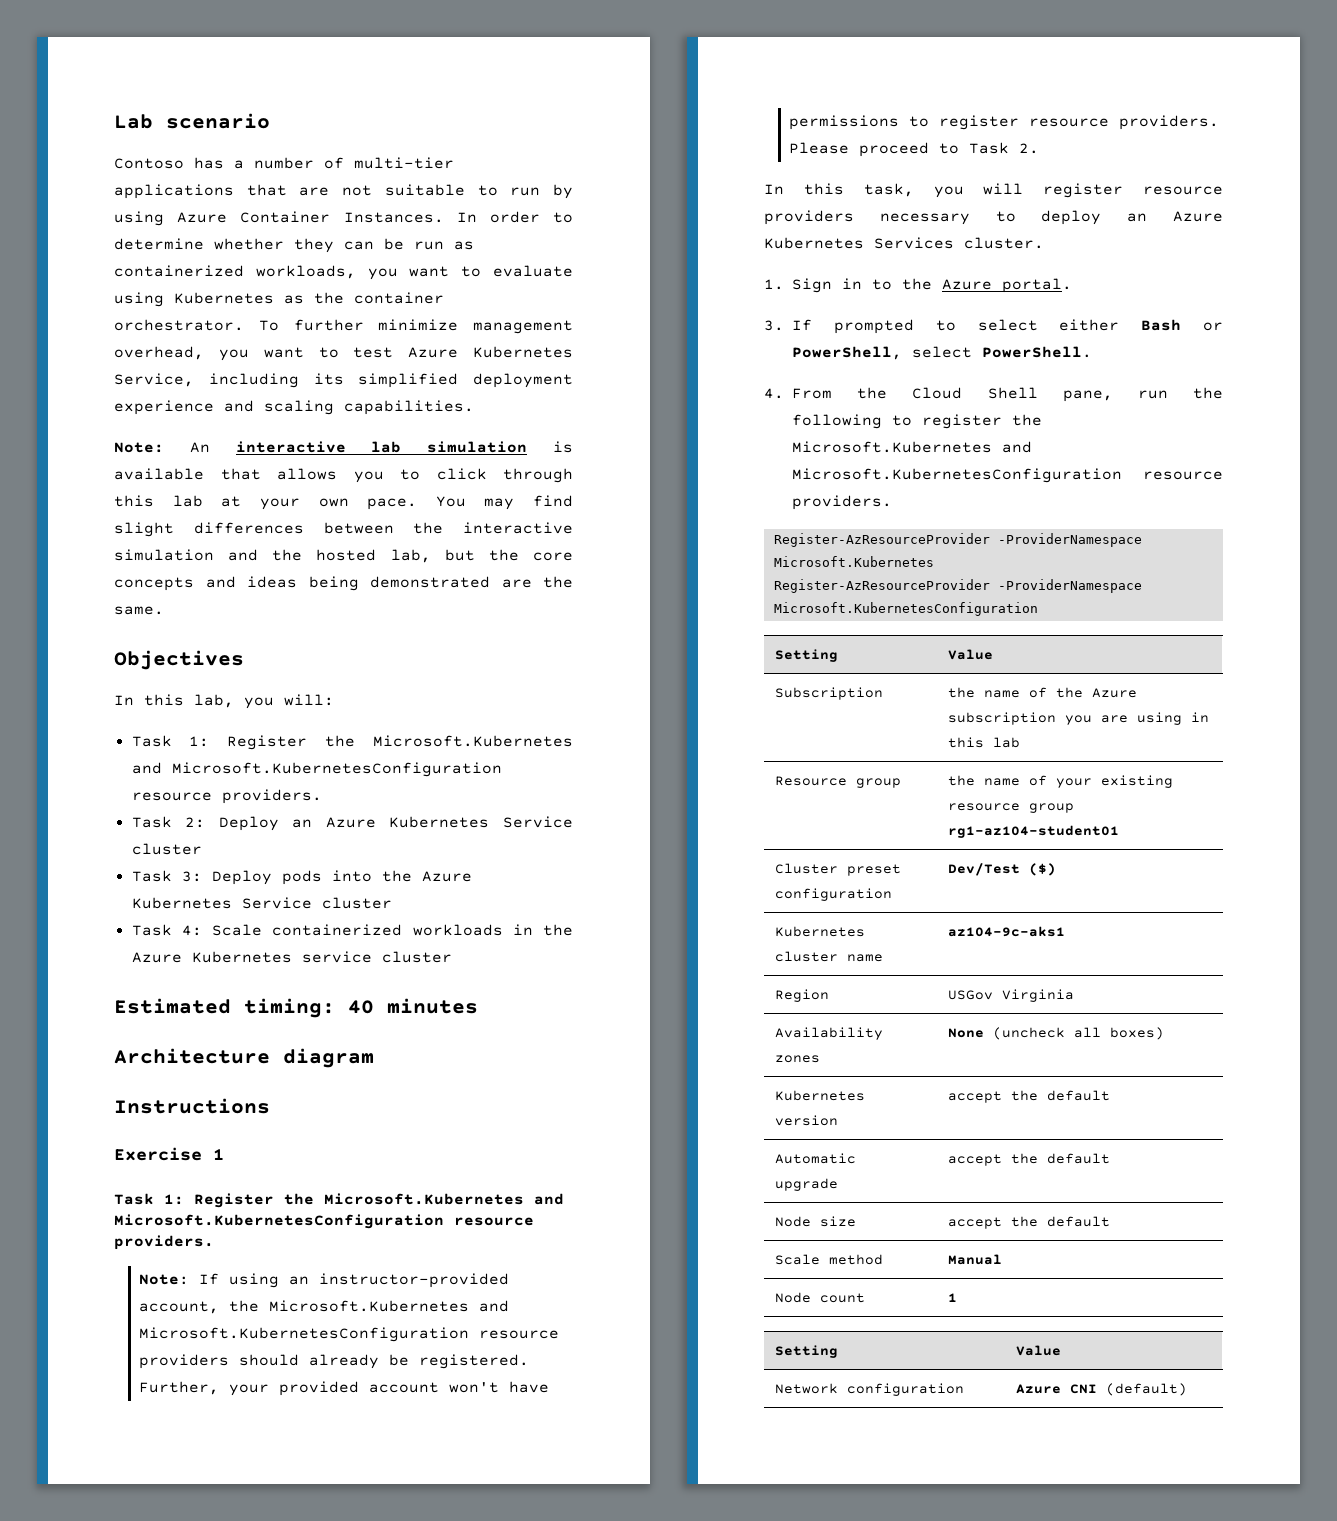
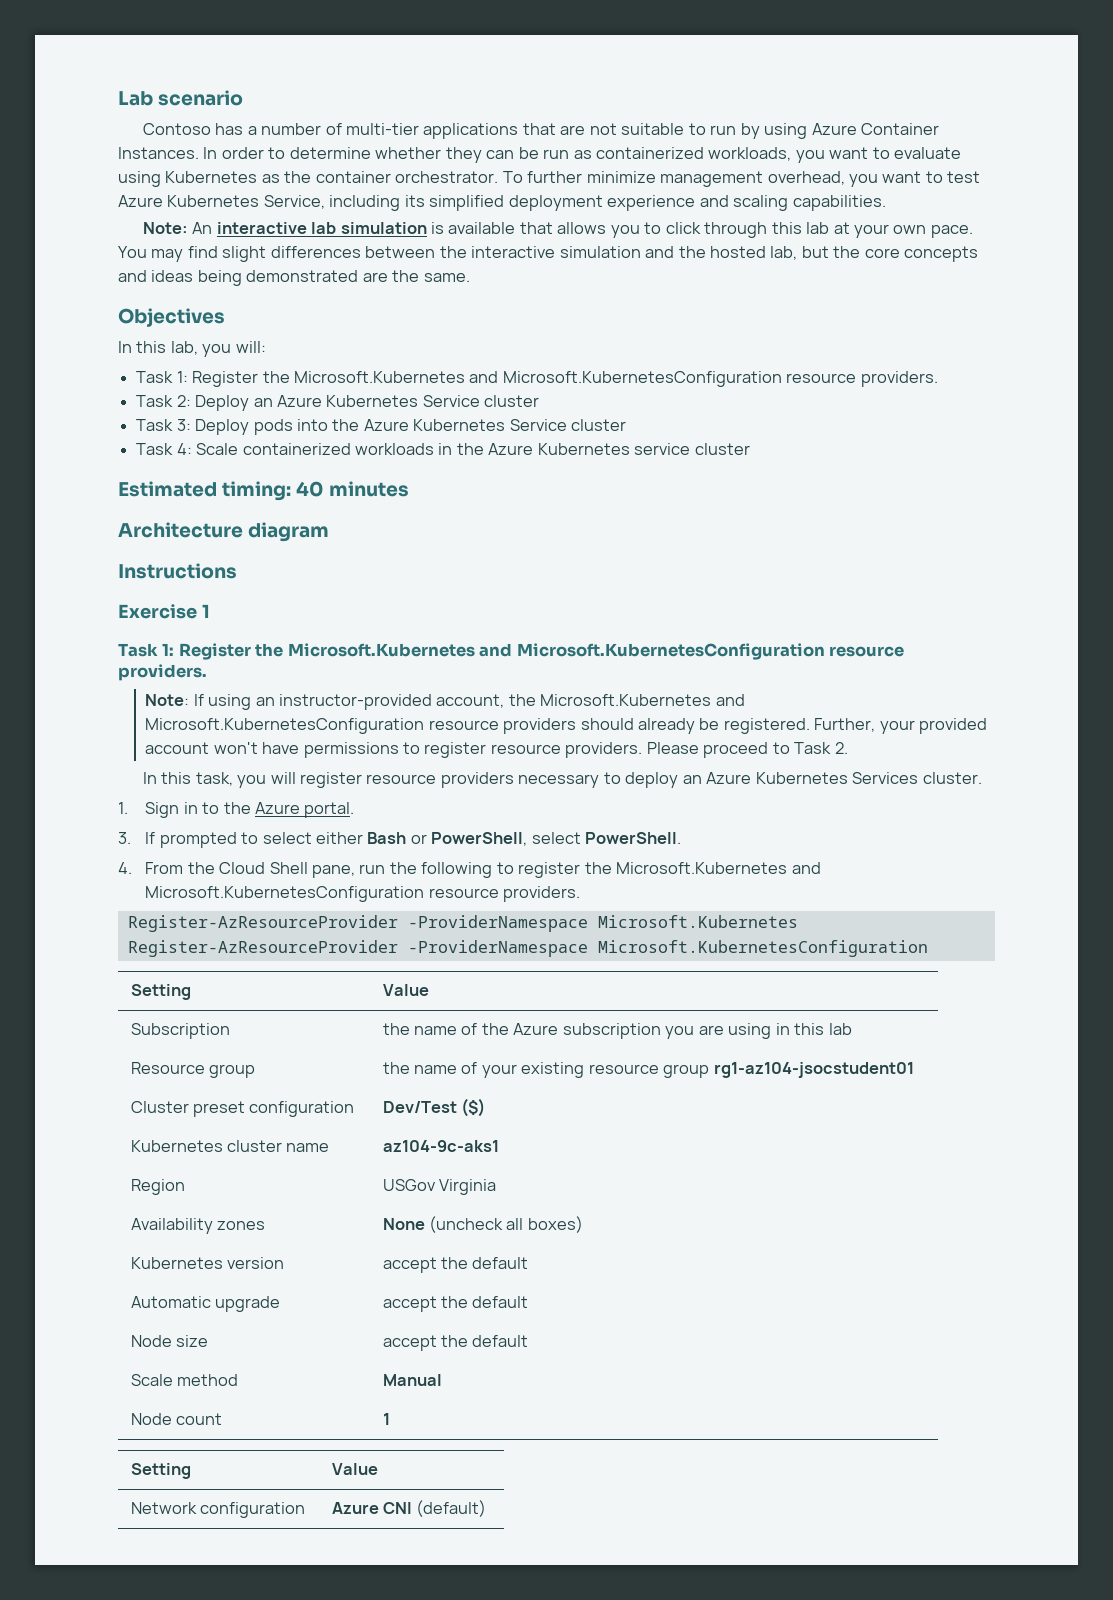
- Resource group | the name of your existing resource group rg1-az104-student01
+ Resource group | the name of your existing resource group rg1-az104-jsocstudent01

